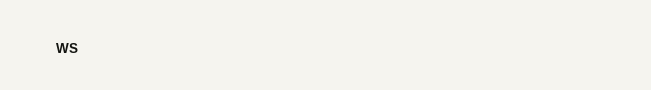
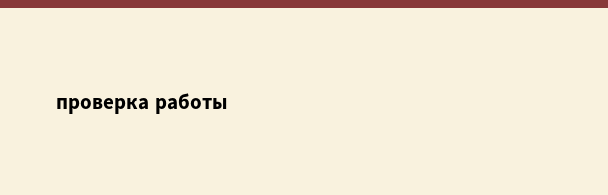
- WS
+ проверка работы

